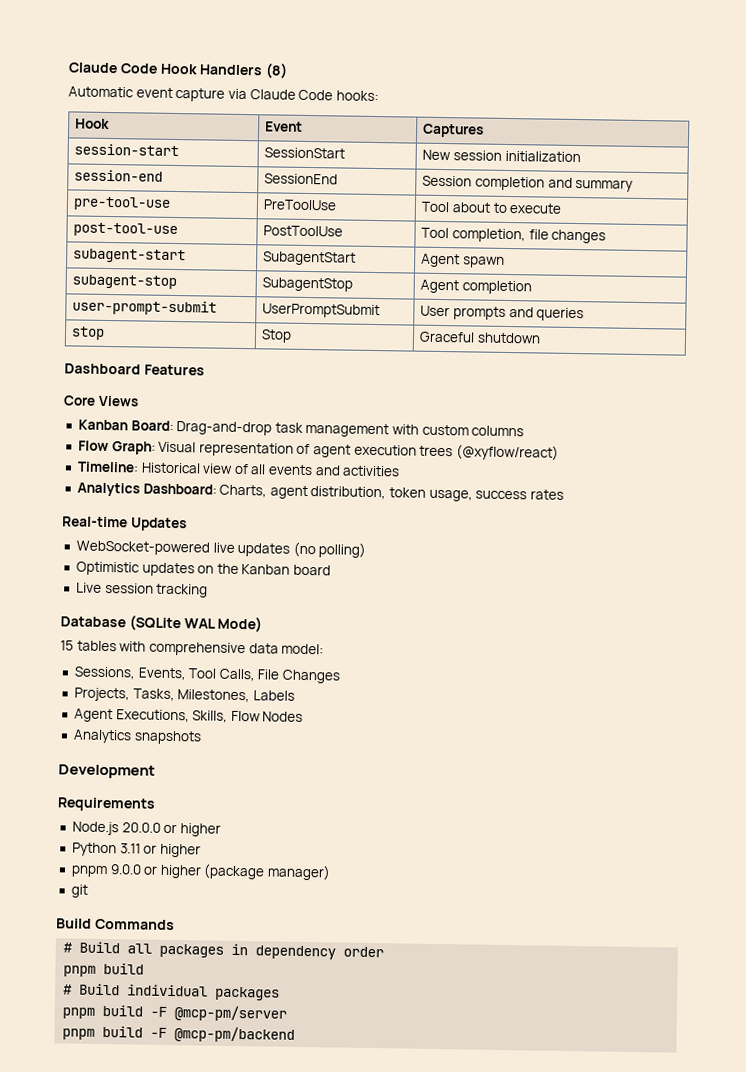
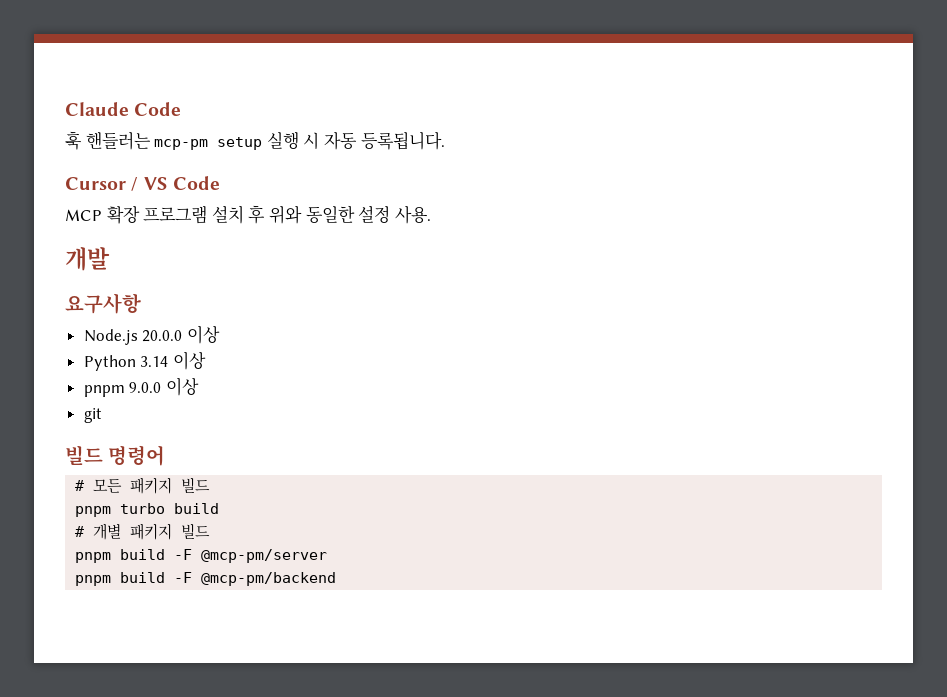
- Claude Code Hook Handlers (8)
- Automatic event capture via Claude Code hooks:
- Hook | Event | Captures
- session-start | SessionStart | New session initialization
- session-end | SessionEnd | Session completion and summary
- pre-tool-use | PreToolUse | Tool about to execute
- post-tool-use | PostToolUse | Tool completion, file changes
- subagent-start | SubagentStart | Agent spawn
- subagent-stop | SubagentStop | Agent completion
- user-prompt-submit | UserPromptSubmit | User prompts and queries
- stop | Stop | Graceful shutdown
- Dashboard Features
- Core Views
- Kanban Board: Drag-and-drop task management with custom columns
- Flow Graph: Visual representation of agent execution trees (@xyflow/react)
- Timeline: Historical view of all events and activities
- Analytics Dashboard: Charts, agent distribution, token usage, success rates
- Real-time Updates
- WebSocket-powered live updates (no polling)
- Optimistic updates on the Kanban board
- Live session tracking
- Database (SQLite WAL Mode)
- 15 tables with comprehensive data model:
- Sessions, Events, Tool Calls, File Changes
- Projects, Tasks, Milestones, Labels
- Agent Executions, Skills, Flow Nodes
- Analytics snapshots
- Development
- Requirements
+ Claude Code
+ 훅 핸들러는 mcp-pm setup 실행 시 자동 등록됩니다.
+ Cursor / VS Code
+ MCP 확장 프로그램 설치 후 위와 동일한 설정 사용.
+ 개발
+ 요구사항
- Node.js 20.0.0 or higher
+ Node.js 20.0.0 이상
- Python 3.11 or higher
+ Python 3.14 이상
- pnpm 9.0.0 or higher (package manager)
+ pnpm 9.0.0 이상
- Build Commands
- # Build all packages in dependency order
- pnpm build
+ 빌드 명령어
+ # 모든 패키지 빌드
+ pnpm turbo build
- # Build individual packages
+ # 개별 패키지 빌드

